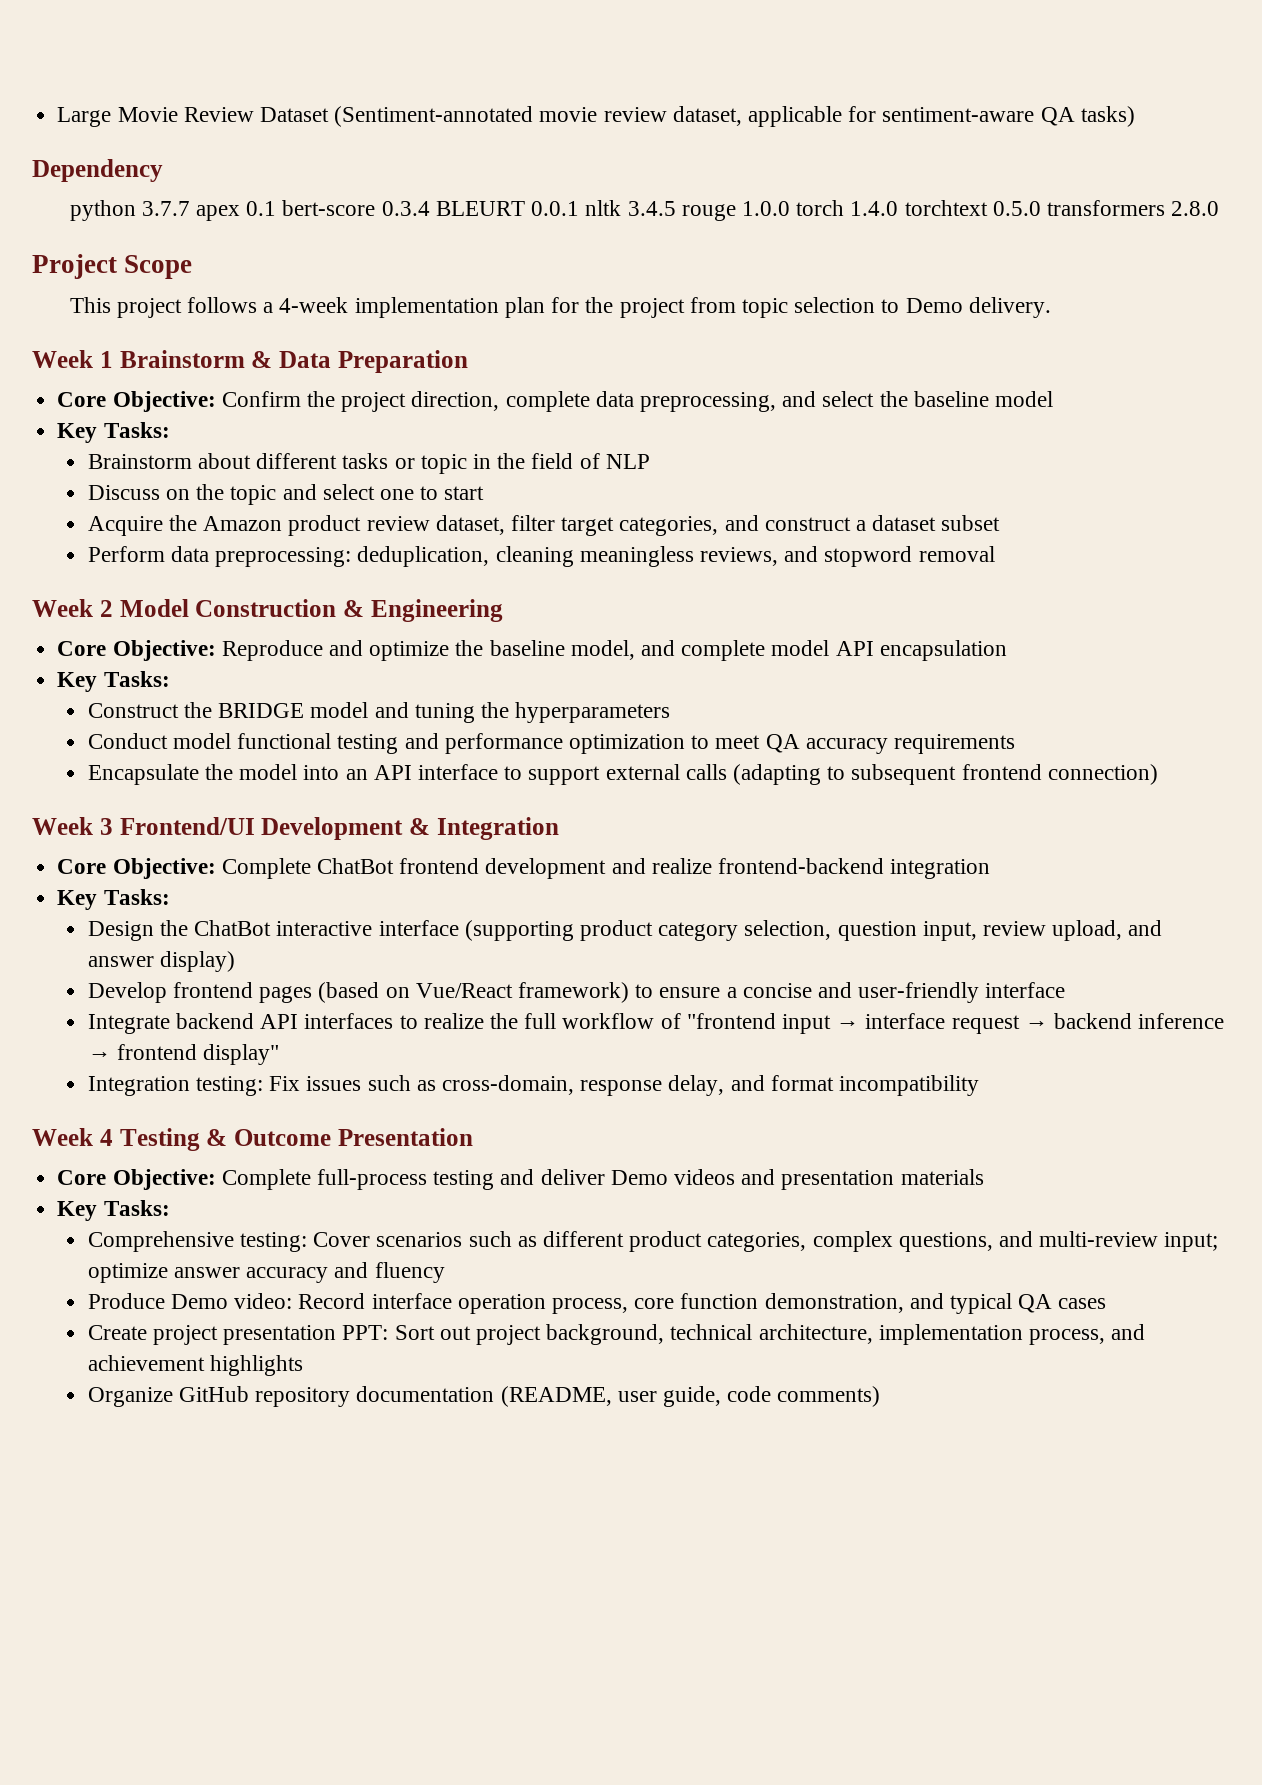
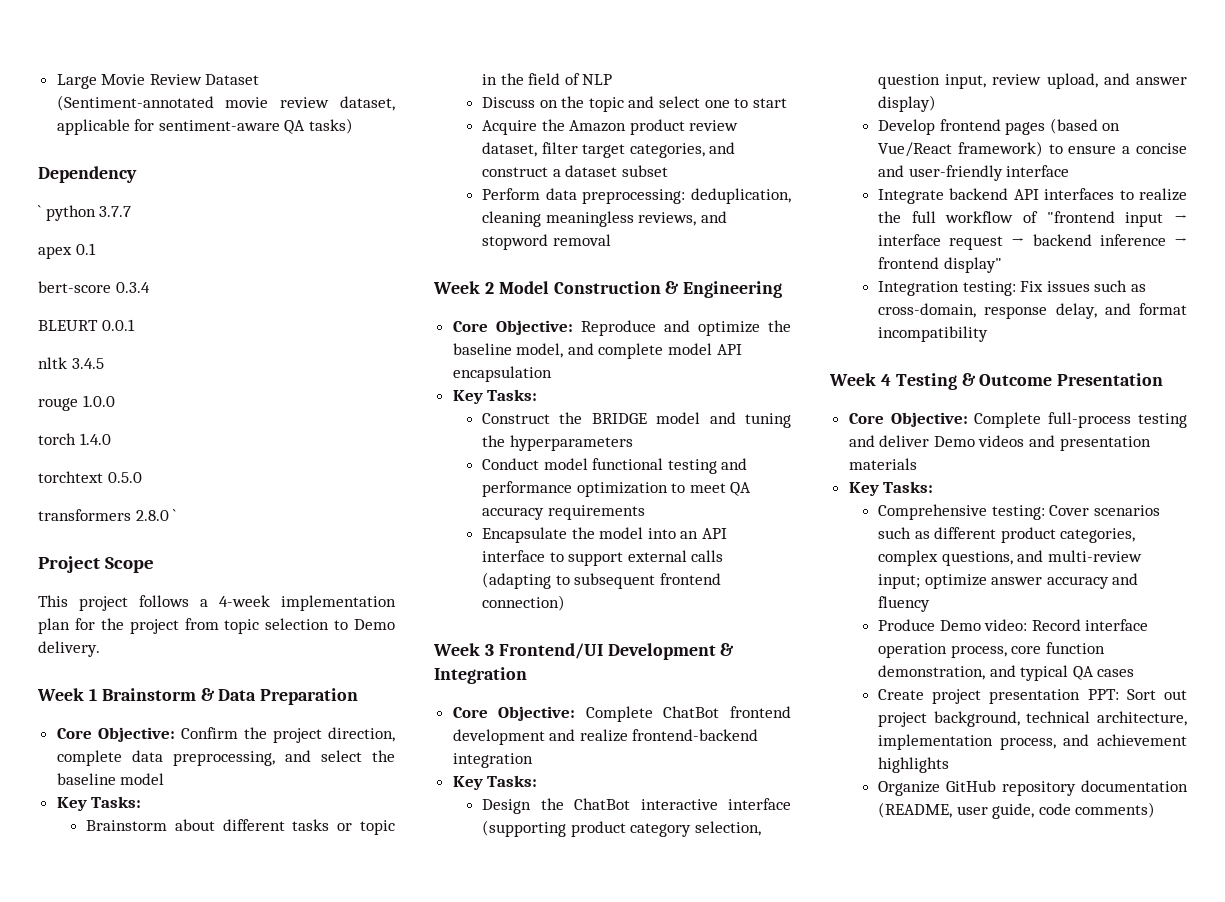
- python 3.7.7 apex 0.1 bert-score 0.3.4 BLEURT 0.0.1 nltk 3.4.5 rouge 1.0.0 torch 1.4.0 torchtext 0.5.0 transformers 2.8.0
+ ` python 3.7.7
+ apex 0.1
+ bert-score 0.3.4
+ BLEURT 0.0.1
+ nltk 3.4.5
+ rouge 1.0.0
+ torch 1.4.0
+ torchtext 0.5.0
+ transformers 2.8.0 `

